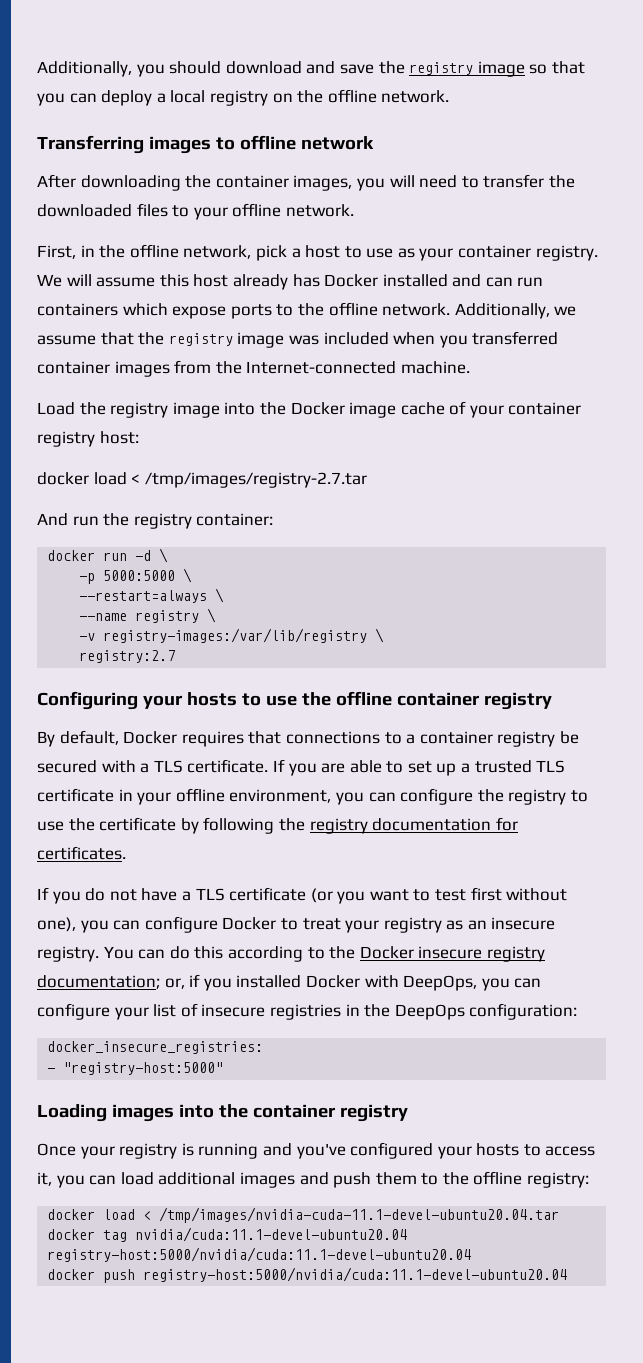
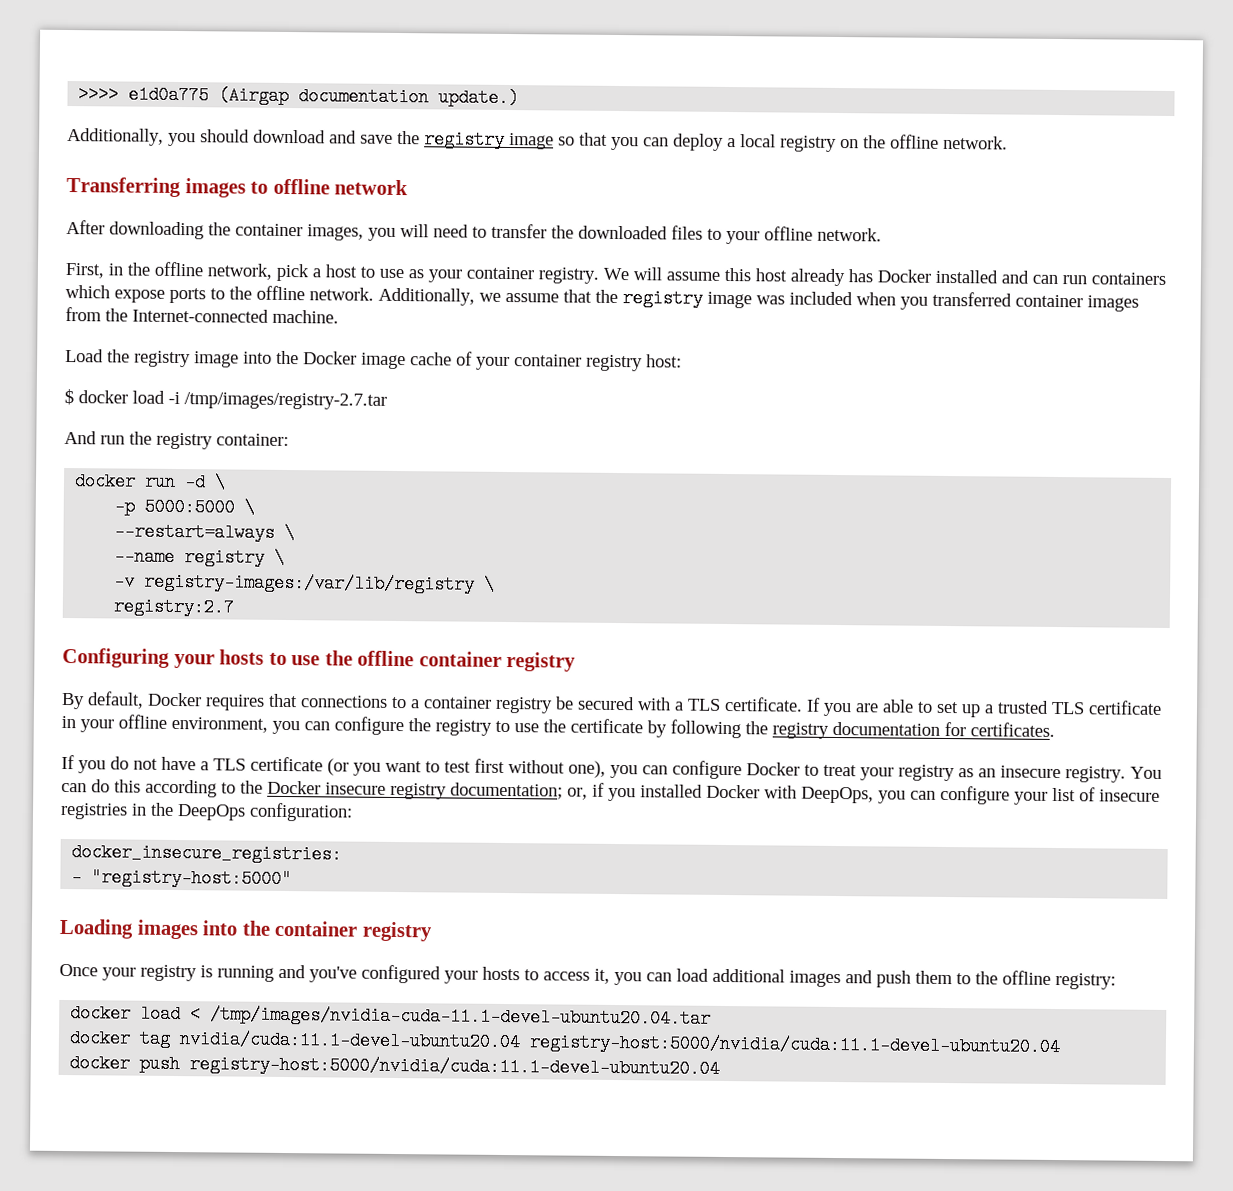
+ >>>> e1d0a775 (Airgap documentation update.)
- docker load < /tmp/images/registry-2.7.tar
+ $ docker load -i /tmp/images/registry-2.7.tar

